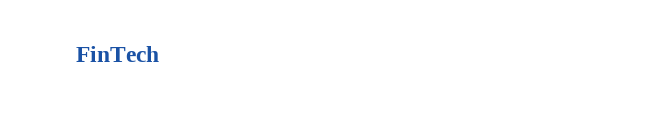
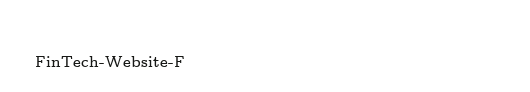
- FinTech
+ FinTech-Website-F

